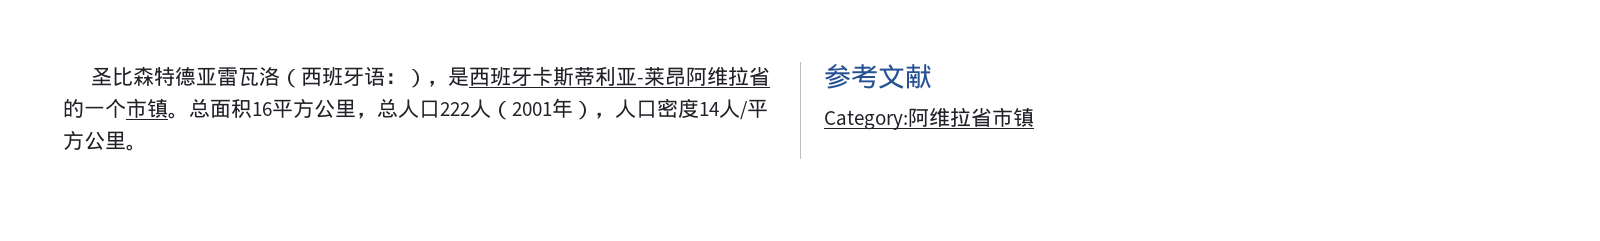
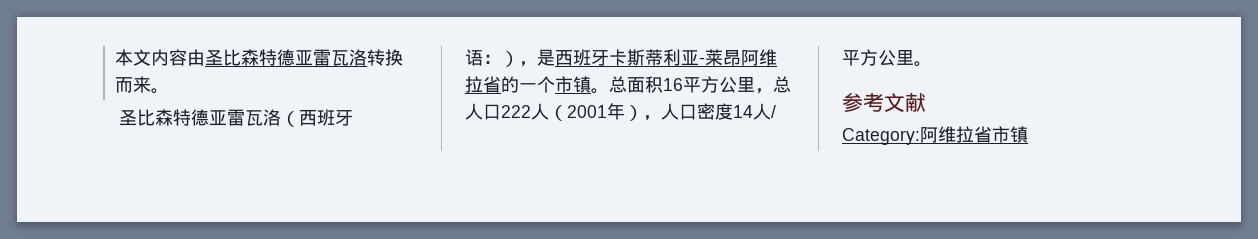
+ 本文内容由圣比森特德亚雷瓦洛转换而来。

